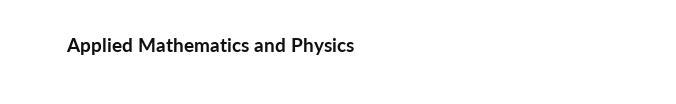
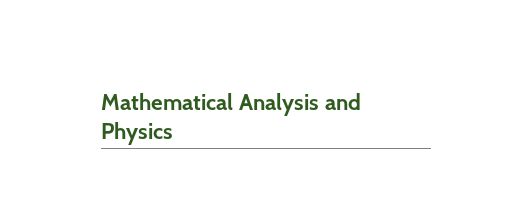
- Applied Mathematics and Physics
+ Mathematical Analysis and Physics

